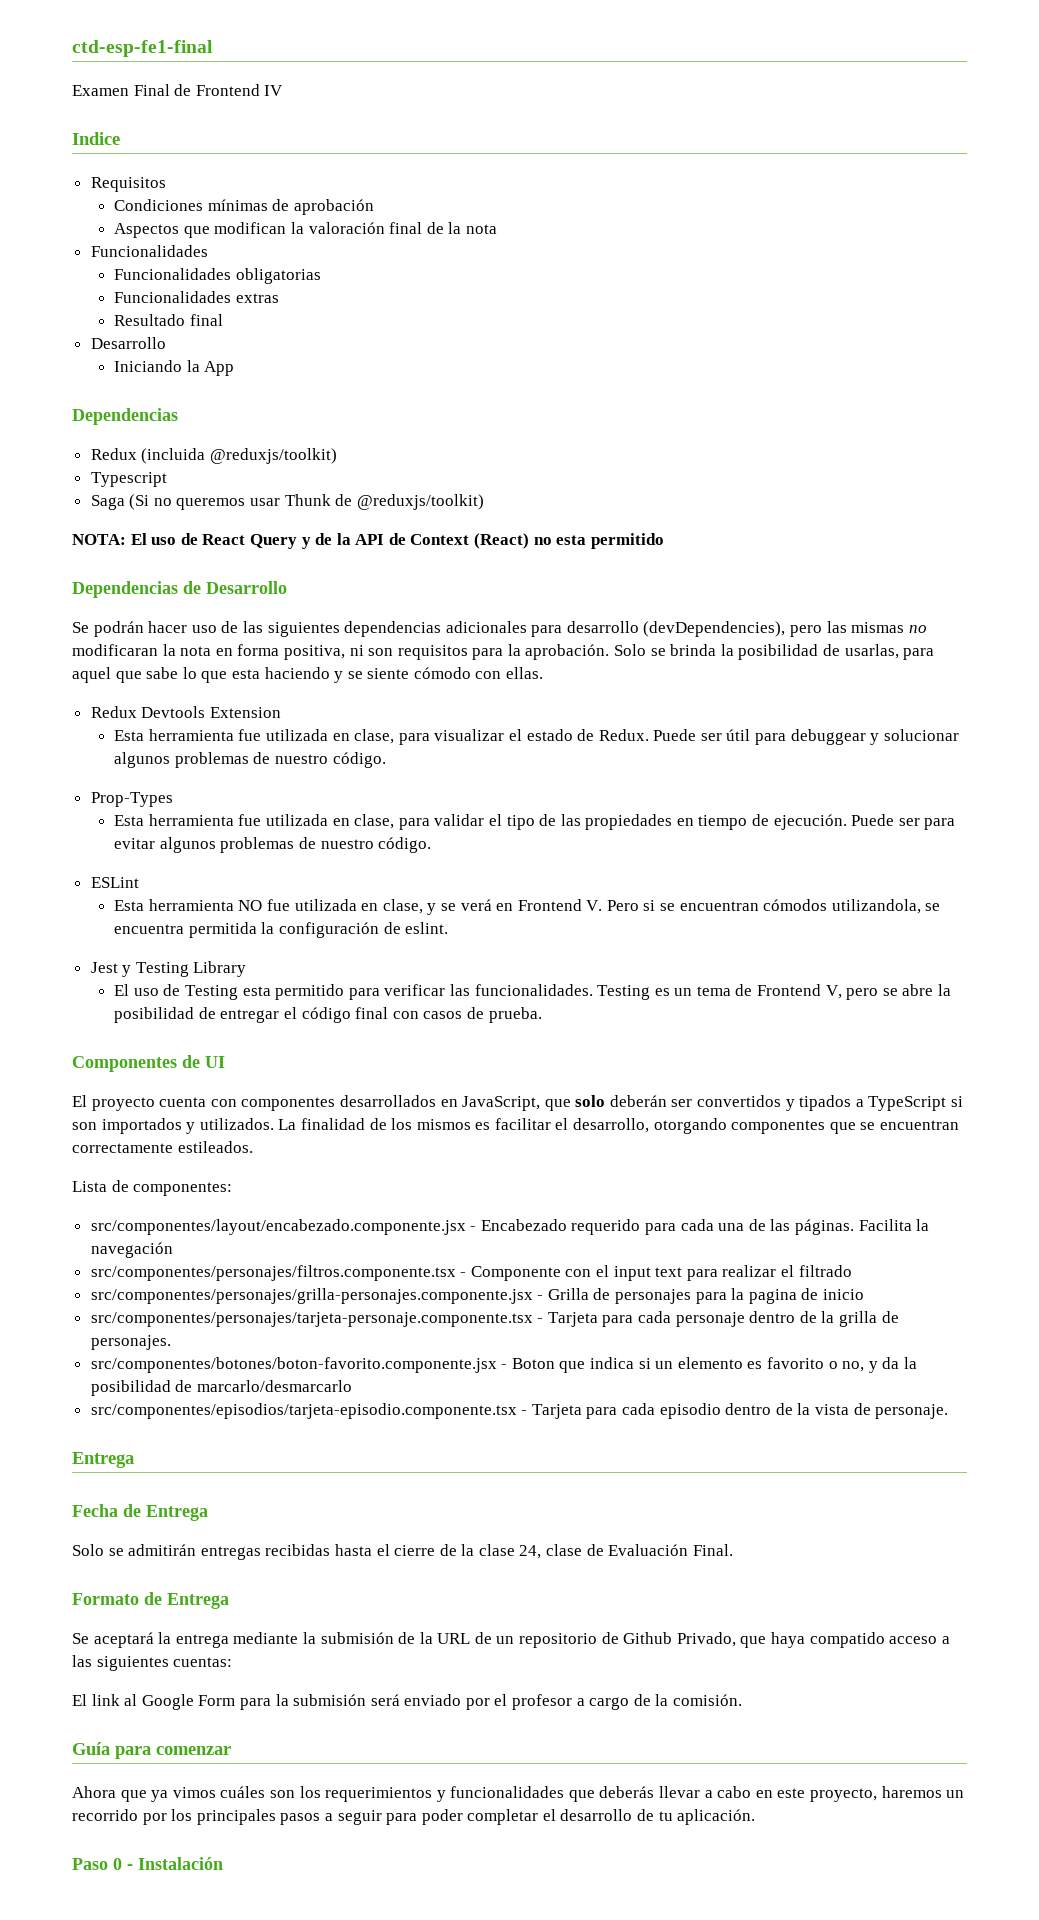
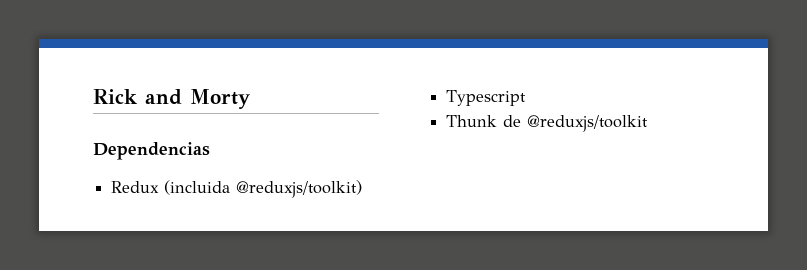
- ctd-esp-fe1-final
- Examen Final de Frontend IV
- Indice
- Requisitos
- Condiciones mínimas de aprobación
- Aspectos que modifican la valoración final de la nota
- Funcionalidades
- Funcionalidades obligatorias
- Funcionalidades extras
- Resultado final
- Desarrollo
- Iniciando la App
+ Rick and Morty
- Saga (Si no queremos usar Thunk de @reduxjs/toolkit)
- NOTA: El uso de React Query y de la API de Context (React) no esta permitido
- Dependencias de Desarrollo
- Se podrán hacer uso de las siguientes dependencias adicionales para desarrollo (devDependencies), pero las mismas no modificaran la nota en forma positiva, ni son requisitos para la aprobación. Solo se brinda la posibilidad de usarlas, para aquel que sabe lo que esta haciendo y se siente cómodo con ellas.
- Redux Devtools Extension
- Esta herramienta fue utilizada en clase, para visualizar el estado de Redux. Puede ser útil para debuggear y solucionar algunos problemas de nuestro código.
- Prop-Types
- Esta herramienta fue utilizada en clase, para validar el tipo de las propiedades en tiempo de ejecución. Puede ser para evitar algunos problemas de nuestro código.
- ESLint
- Esta herramienta NO fue utilizada en clase, y se verá en Frontend V. Pero si se encuentran cómodos utilizandola, se encuentra permitida la configuración de eslint.
- Jest y Testing Library
- El uso de Testing esta permitido para verificar las funcionalidades. Testing es un tema de Frontend V, pero se abre la posibilidad de entregar el código final con casos de prueba.
- Componentes de UI
- El proyecto cuenta con componentes desarrollados en JavaScript, que solo deberán ser convertidos y tipados a TypeScript si son importados y utilizados. La finalidad de los mismos es facilitar el desarrollo, otorgando componentes que se encuentran correctamente estileados.
- Lista de componentes:
- src/componentes/layout/encabezado.componente.jsx - Encabezado requerido para cada una de las páginas. Facilita la navegación
- src/componentes/personajes/filtros.componente.tsx - Componente con el input text para realizar el filtrado
- src/componentes/personajes/grilla-personajes.componente.jsx - Grilla de personajes para la pagina de inicio
- src/componentes/personajes/tarjeta-personaje.componente.tsx - Tarjeta para cada personaje dentro de la grilla de personajes.
- src/componentes/botones/boton-favorito.componente.jsx - Boton que indica si un elemento es favorito o no, y da la posibilidad de marcarlo/desmarcarlo
- src/componentes/episodios/tarjeta-episodio.componente.tsx - Tarjeta para cada episodio dentro de la vista de personaje.
- Entrega
- Fecha de Entrega
- Solo se admitirán entregas recibidas hasta el cierre de la clase 24, clase de Evaluación Final.
- Formato de Entrega
- Se aceptará la entrega mediante la submisión de la URL de un repositorio de Github Privado, que haya compatido acceso a las siguientes cuentas:
- El link al Google Form para la submisión será enviado por el profesor a cargo de la comisión.
- Guía para comenzar
- Ahora que ya vimos cuáles son los requerimientos y funcionalidades que deberás llevar a cabo en este proyecto, haremos un recorrido por los principales pasos a seguir para poder completar el desarrollo de tu aplicación.
- Paso 0 - Instalación
+ Thunk de @reduxjs/toolkit

